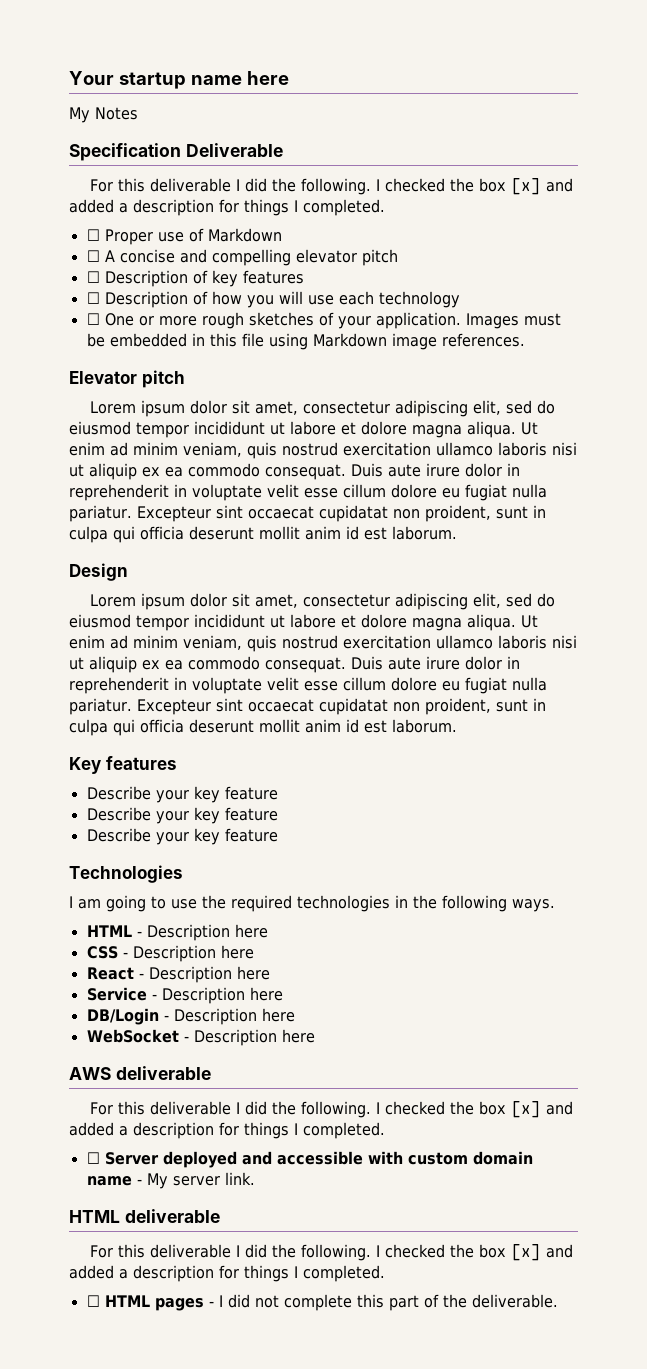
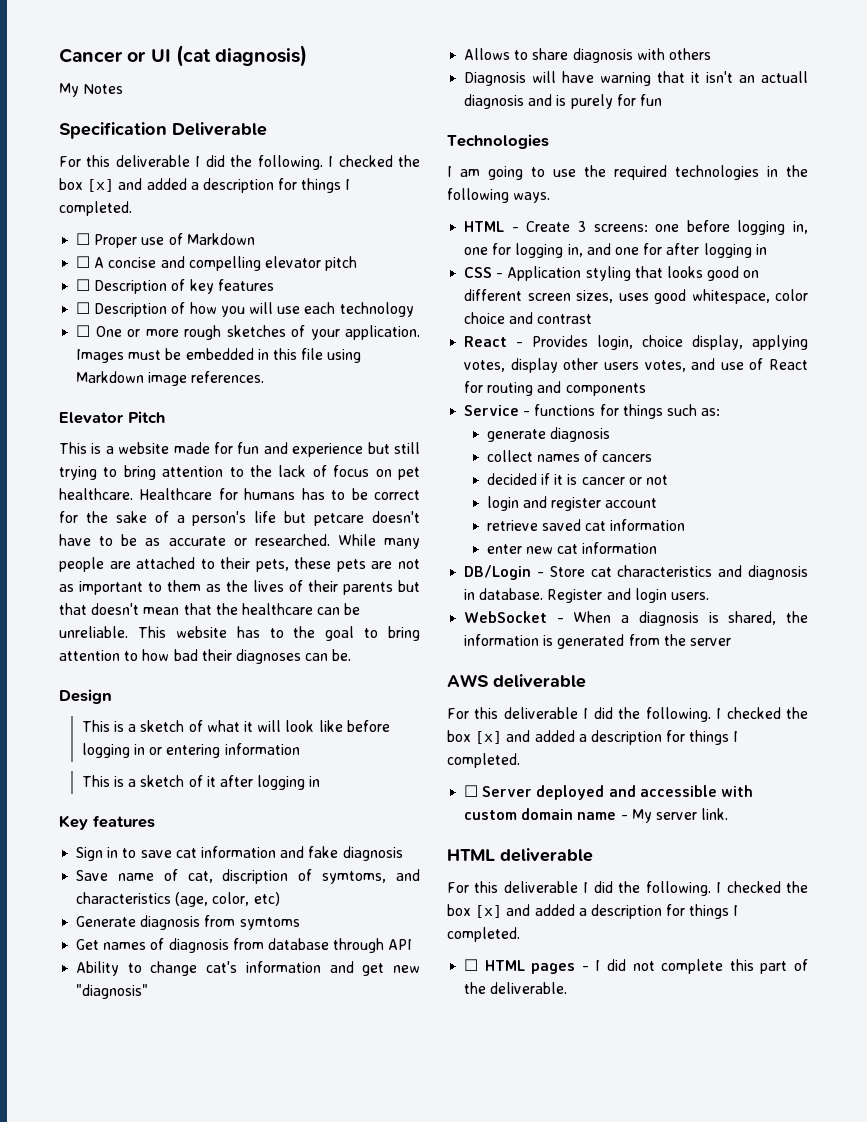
- Your startup name here
+ Cancer or UI (cat diagnosis)
- Elevator pitch
- Lorem ipsum dolor sit amet, consectetur adipiscing elit, sed do eiusmod tempor incididunt ut labore et dolore magna aliqua. Ut enim ad minim veniam, quis nostrud exercitation ullamco laboris nisi ut aliquip ex ea commodo consequat. Duis aute irure dolor in reprehenderit in voluptate velit esse cillum dolore eu fugiat nulla pariatur. Excepteur sint occaecat cupidatat non proident, sunt in culpa qui officia deserunt mollit anim id est laborum.
+ Elevator Pitch
+ This is a website made for fun and experience but still trying to bring attention to the lack of focus on pet healthcare. Healthcare for humans has to be correct for the sake of a person's life but petcare doesn't have to be as accurate or researched. While many people are attached to their pets, these pets are not as important to them as the lives of their parents but that doesn't mean that the healthcare can be unreliable. This website has to the goal to bring attention to how bad their diagnoses can be.
  Design
- Lorem ipsum dolor sit amet, consectetur adipiscing elit, sed do eiusmod tempor incididunt ut labore et dolore magna aliqua. Ut enim ad minim veniam, quis nostrud exercitation ullamco laboris nisi ut aliquip ex ea commodo consequat. Duis aute irure dolor in reprehenderit in voluptate velit esse cillum dolore eu fugiat nulla pariatur. Excepteur sint occaecat cupidatat non proident, sunt in culpa qui officia deserunt mollit anim id est laborum.
+ This is a sketch of what it will look like before logging in or entering information
+ This is a sketch of it after logging in
  Key features
- Describe your key feature
- Describe your key feature
- Describe your key feature
+ Sign in to save cat information and fake diagnosis
+ Save name of cat, discription of symtoms, and characteristics (age, color, etc)
+ Generate diagnosis from symtoms
+ Get names of diagnosis from database through API
+ Ability to change cat's information and get new "diagnosis"
+ Allows to share diagnosis with others
+ Diagnosis will have warning that it isn't an actuall diagnosis and is purely for fun
- HTML - Description here
- CSS - Description here
- React - Description here
- Service - Description here
- DB/Login - Description here
- WebSocket - Description here
+ HTML - Create 3 screens: one before logging in, one for logging in, and one for after logging in
+ CSS - Application styling that looks good on different screen sizes, uses good whitespace, color choice and contrast
+ React - Provides login, choice display, applying votes, display other users votes, and use of React for routing and components
+ Service - functions for things such as:
+ generate diagnosis
+ collect names of cancers
+ decided if it is cancer or not
+ login and register account
+ retrieve saved cat information
+ enter new cat information
+ DB/Login - Store cat characteristics and diagnosis in database. Register and login users.
+ WebSocket - When a diagnosis is shared, the information is generated from the server

